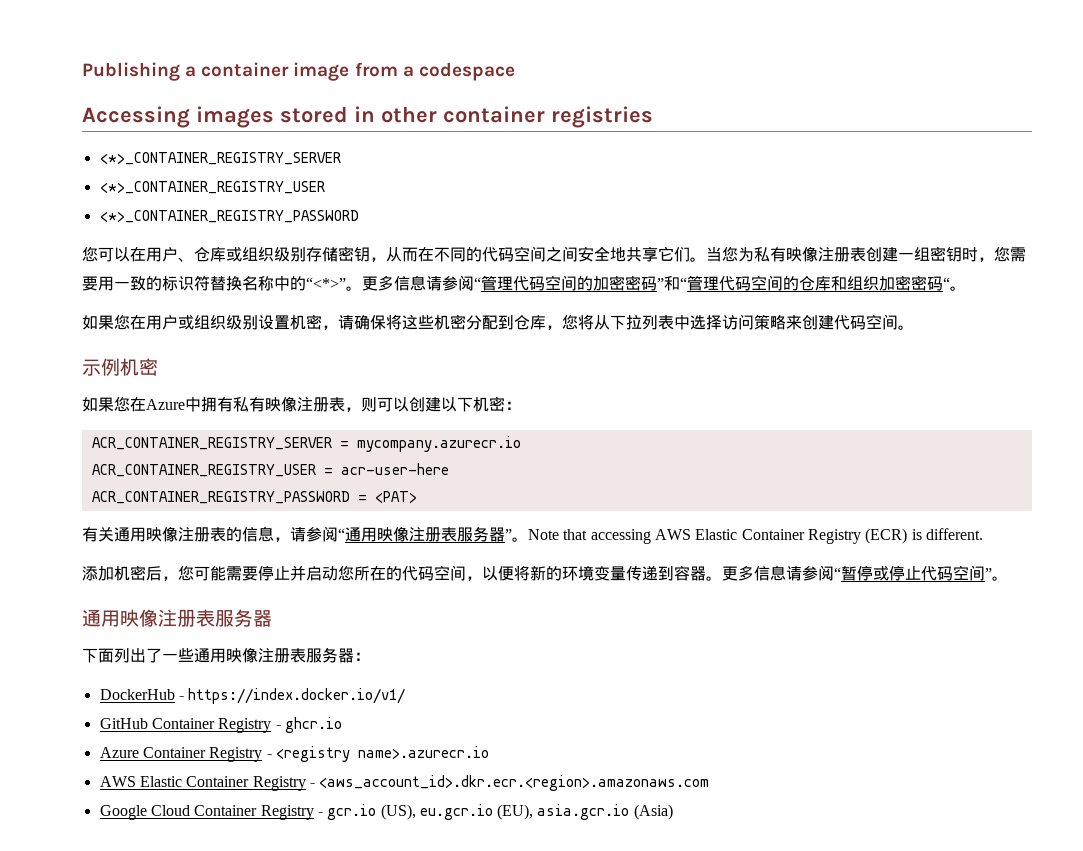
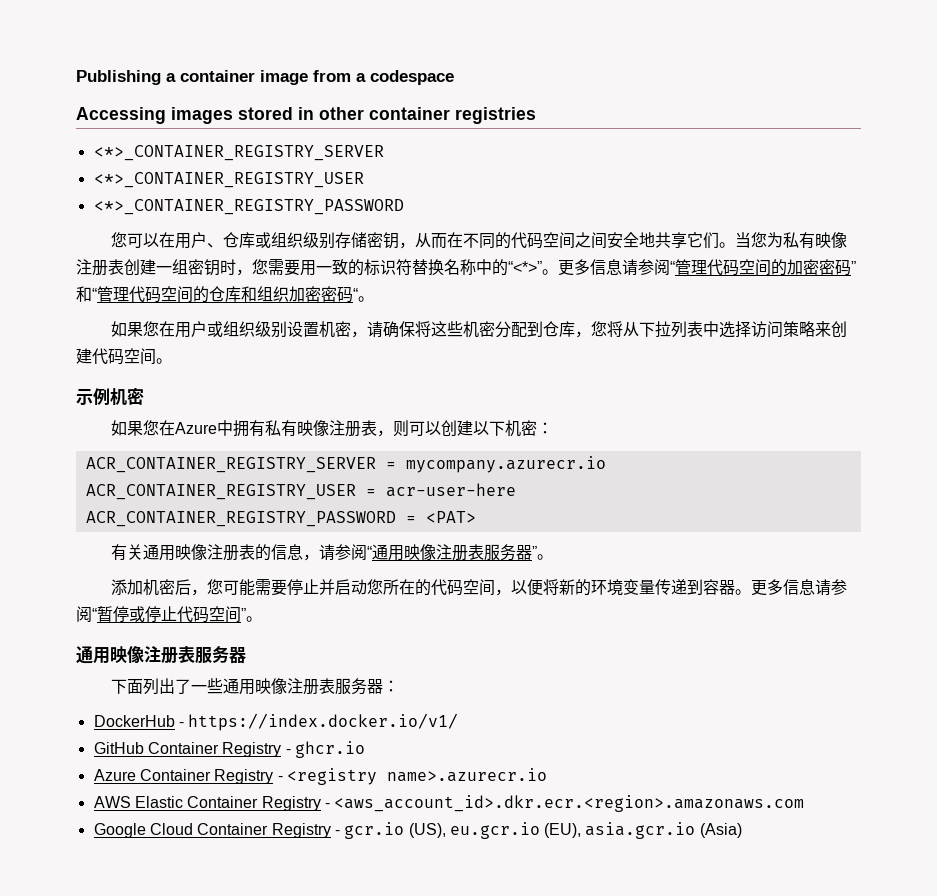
- Note that accessing AWS Elastic Container Registry (ECR) is different.

